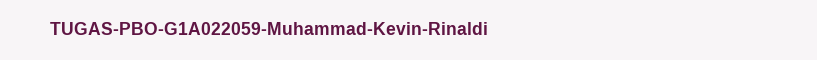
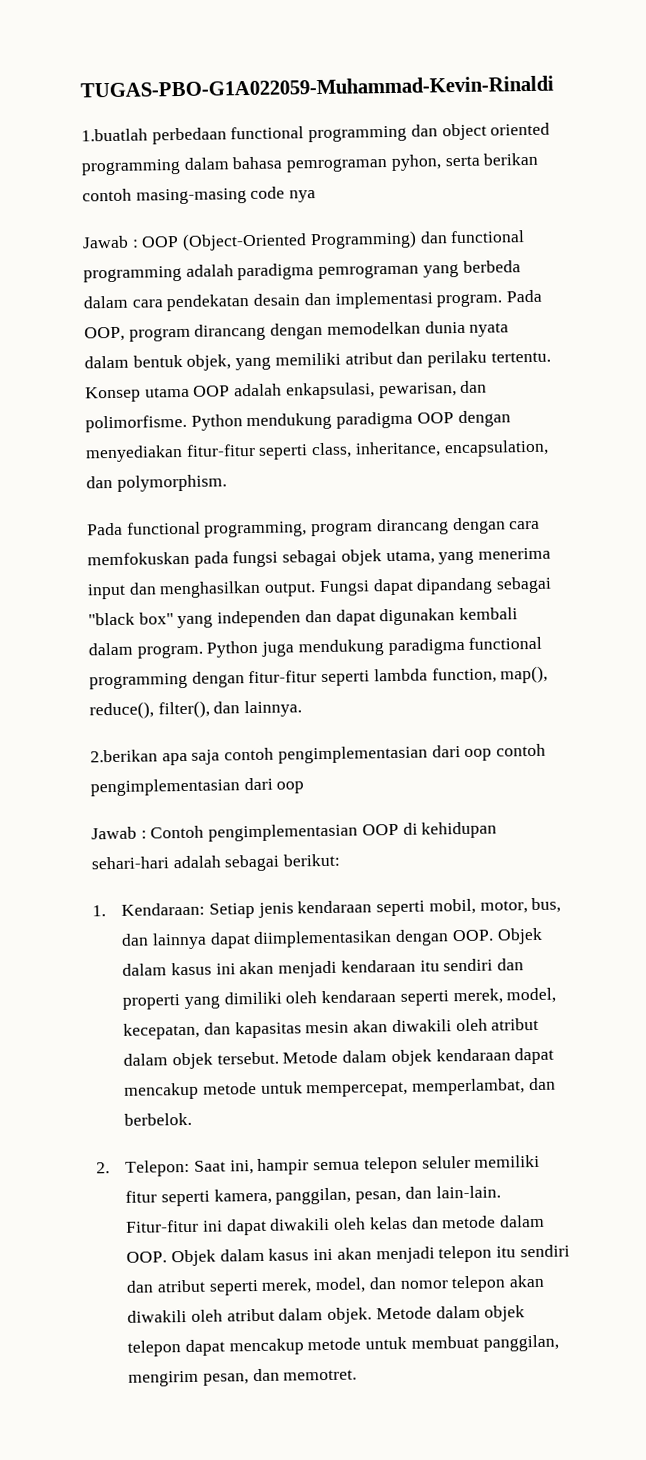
+ 1.buatlah perbedaan functional programming dan object oriented programming dalam bahasa pemrograman pyhon, serta berikan contoh masing-masing code nya
+ Jawab : OOP (Object-Oriented Programming) dan functional programming adalah paradigma pemrograman yang berbeda dalam cara pendekatan desain dan implementasi program. Pada OOP, program dirancang dengan memodelkan dunia nyata dalam bentuk objek, yang memiliki atribut dan perilaku tertentu. Konsep utama OOP adalah enkapsulasi, pewarisan, dan polimorfisme. Python mendukung paradigma OOP dengan menyediakan fitur-fitur seperti class, inheritance, encapsulation, dan polymorphism.
+ Pada functional programming, program dirancang dengan cara memfokuskan pada fungsi sebagai objek utama, yang menerima input dan menghasilkan output. Fungsi dapat dipandang sebagai "black box" yang independen dan dapat digunakan kembali dalam program. Python juga mendukung paradigma functional programming dengan fitur-fitur seperti lambda function, map(), reduce(), filter(), dan lainnya.
+ 2.berikan apa saja contoh pengimplementasian dari oop contoh pengimplementasian dari oop
+ Jawab : Contoh pengimplementasian OOP di kehidupan sehari-hari adalah sebagai berikut:
+ 1. Kendaraan: Setiap jenis kendaraan seperti mobil, motor, bus, dan lainnya dapat diimplementasikan dengan OOP. Objek dalam kasus ini akan menjadi kendaraan itu sendiri dan properti yang dimiliki oleh kendaraan seperti merek, model, kecepatan, dan kapasitas mesin akan diwakili oleh atribut dalam objek tersebut. Metode dalam objek kendaraan dapat mencakup metode untuk mempercepat, memperlambat, dan berbelok.
+ 2. Telepon: Saat ini, hampir semua telepon seluler memiliki fitur seperti kamera, panggilan, pesan, dan lain-lain. Fitur-fitur ini dapat diwakili oleh kelas dan metode dalam OOP. Objek dalam kasus ini akan menjadi telepon itu sendiri dan atribut seperti merek, model, dan nomor telepon akan diwakili oleh atribut dalam objek. Metode dalam objek telepon dapat mencakup metode untuk membuat panggilan, mengirim pesan, dan memotret.

